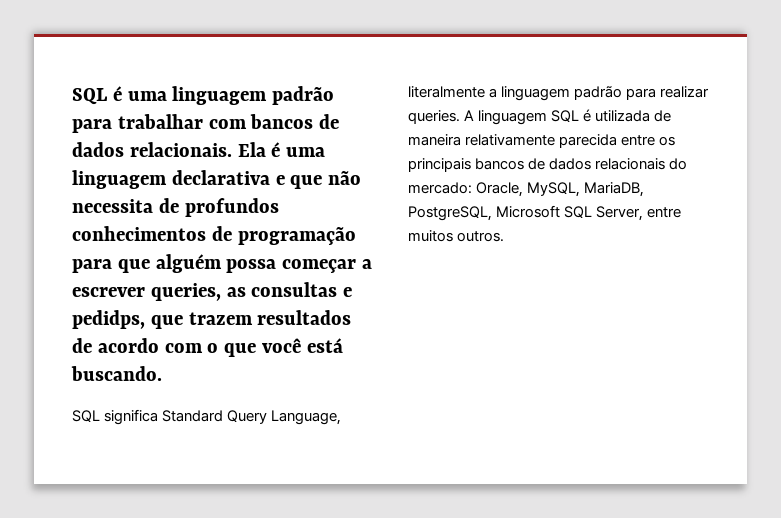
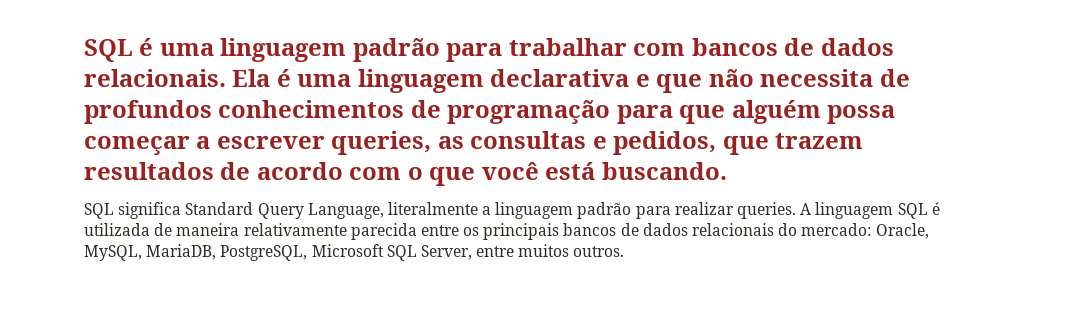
- Ela é uma linguagem declarativa e que não necessita de profundos conhecimentos de programação para que alguém possa começar a escrever queries, as consultas e pedidps, que trazem resultados de acordo com o que você está buscando.
+ Ela é uma linguagem declarativa e que não necessita de profundos conhecimentos de programação para que alguém possa começar a escrever queries, as consultas e pedidos, que trazem resultados de acordo com o que você está buscando.

